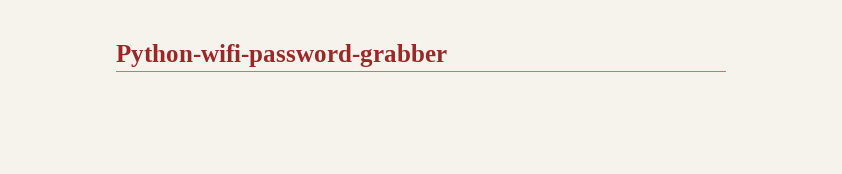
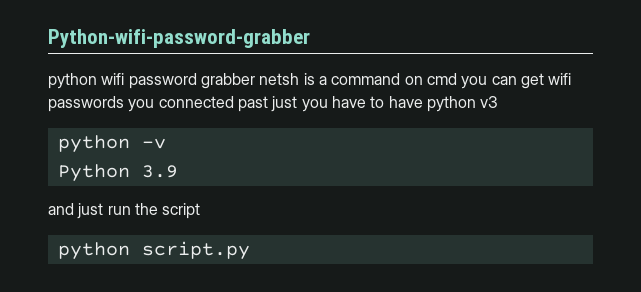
+ python wifi password grabber netsh is a command on cmd you can get wifi passwords you connected past just you have to have python v3
+ python -v
+ Python 3.9
+ and just run the script
+ python script.py

